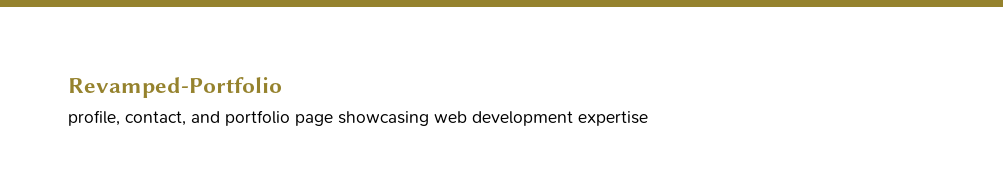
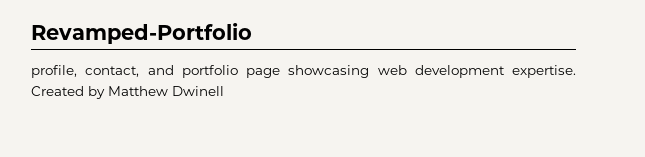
- profile, contact, and portfolio page showcasing web development expertise
+ profile, contact, and portfolio page showcasing web development expertise. Created by Matthew Dwinell

